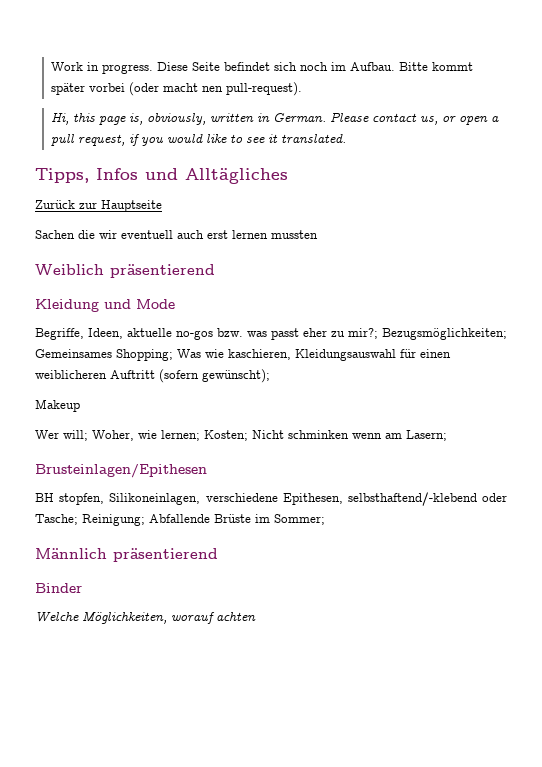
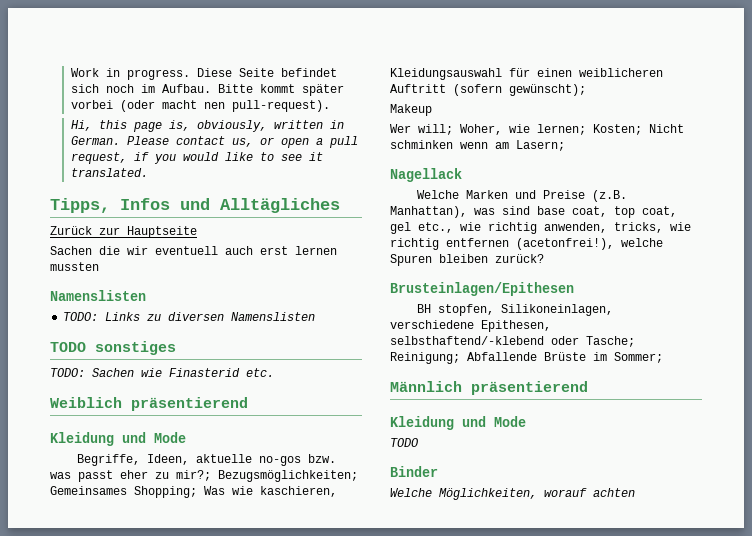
  Sachen die wir eventuell auch erst lernen mussten
+ Namenslisten
+ TODO: Links zu diversen Namenslisten
+ TODO sonstiges
+ TODO: Sachen wie Finasterid etc.
+ Nagellack
+ Welche Marken und Preise (z.B. Manhattan), was sind base coat, top coat, gel etc., wie richtig anwenden, tricks, wie richtig entfernen (acetonfrei!), welche Spuren bleiben zurück?
  Männlich präsentierend
+ Kleidung und Mode
+ TODO

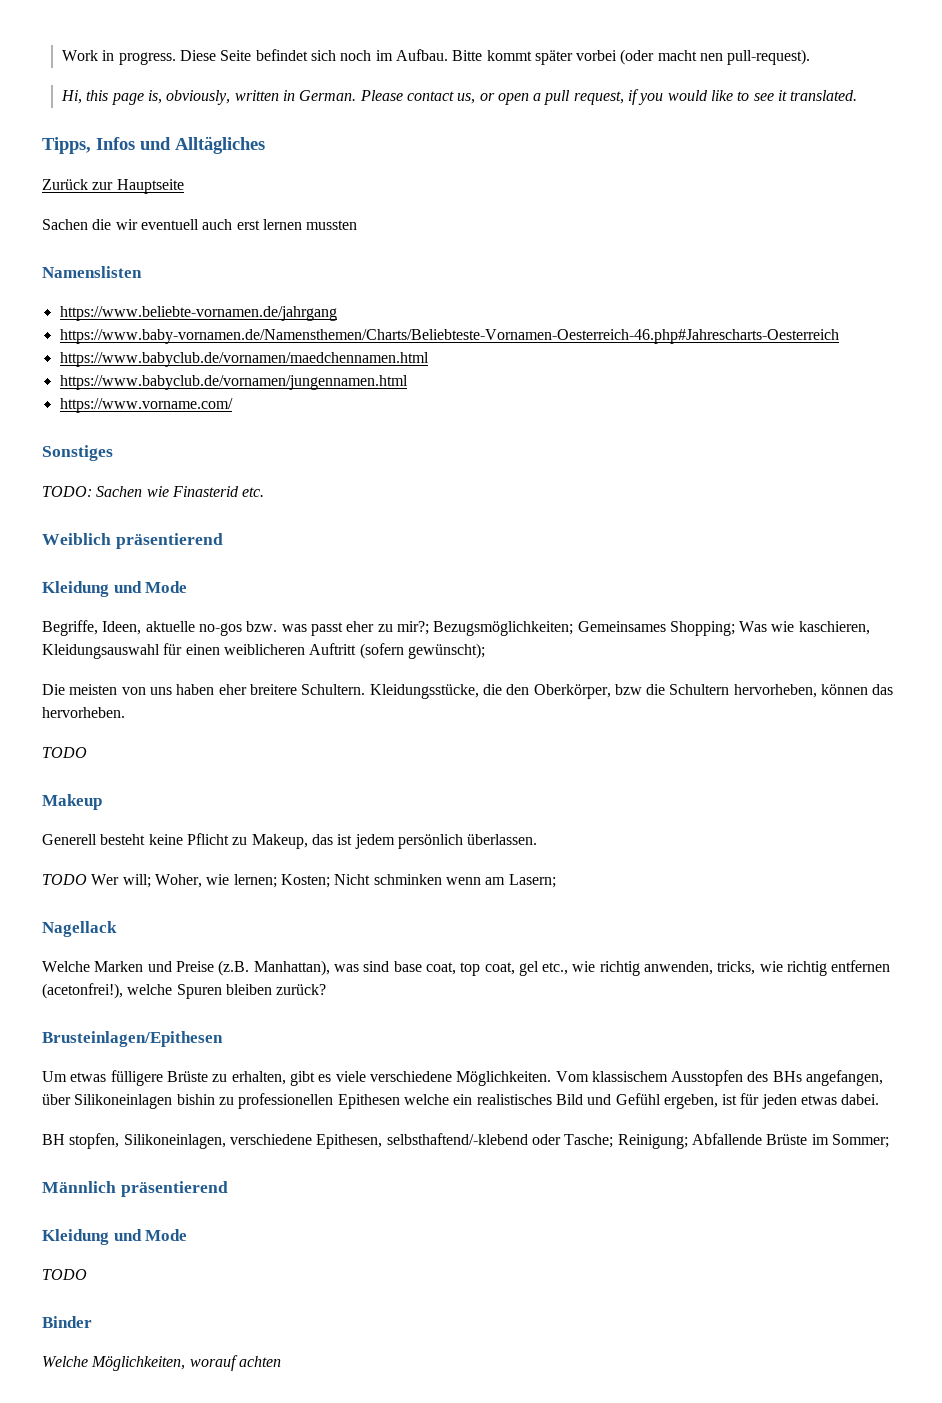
- TODO: Links zu diversen Namenslisten
- TODO sonstiges
+ https://www.beliebte-vornamen.de/jahrgang
+ https://www.baby-vornamen.de/Namensthemen/Charts/Beliebteste-Vornamen-Oesterreich-46.php#Jahrescharts-Oesterreich
+ https://www.babyclub.de/vornamen/maedchennamen.html
+ https://www.babyclub.de/vornamen/jungennamen.html
+ https://www.vorname.com/
+ Sonstiges
+ Die meisten von uns haben eher breitere Schultern. Kleidungsstücke, die den Oberkörper, bzw die Schultern hervorheben, können das hervorheben.
+ TODO
  Makeup
- Wer will; Woher, wie lernen; Kosten; Nicht schminken wenn am Lasern;
+ Generell besteht keine Pflicht zu Makeup, das ist jedem persönlich überlassen.
+ TODO Wer will; Woher, wie lernen; Kosten; Nicht schminken wenn am Lasern;
+ Um etwas fülligere Brüste zu erhalten, gibt es viele verschiedene Möglichkeiten. Vom klassischem Ausstopfen des BHs angefangen, über Silikoneinlagen bishin zu professionellen Epithesen welche ein realistisches Bild und Gefühl ergeben, ist für jeden etwas dabei.

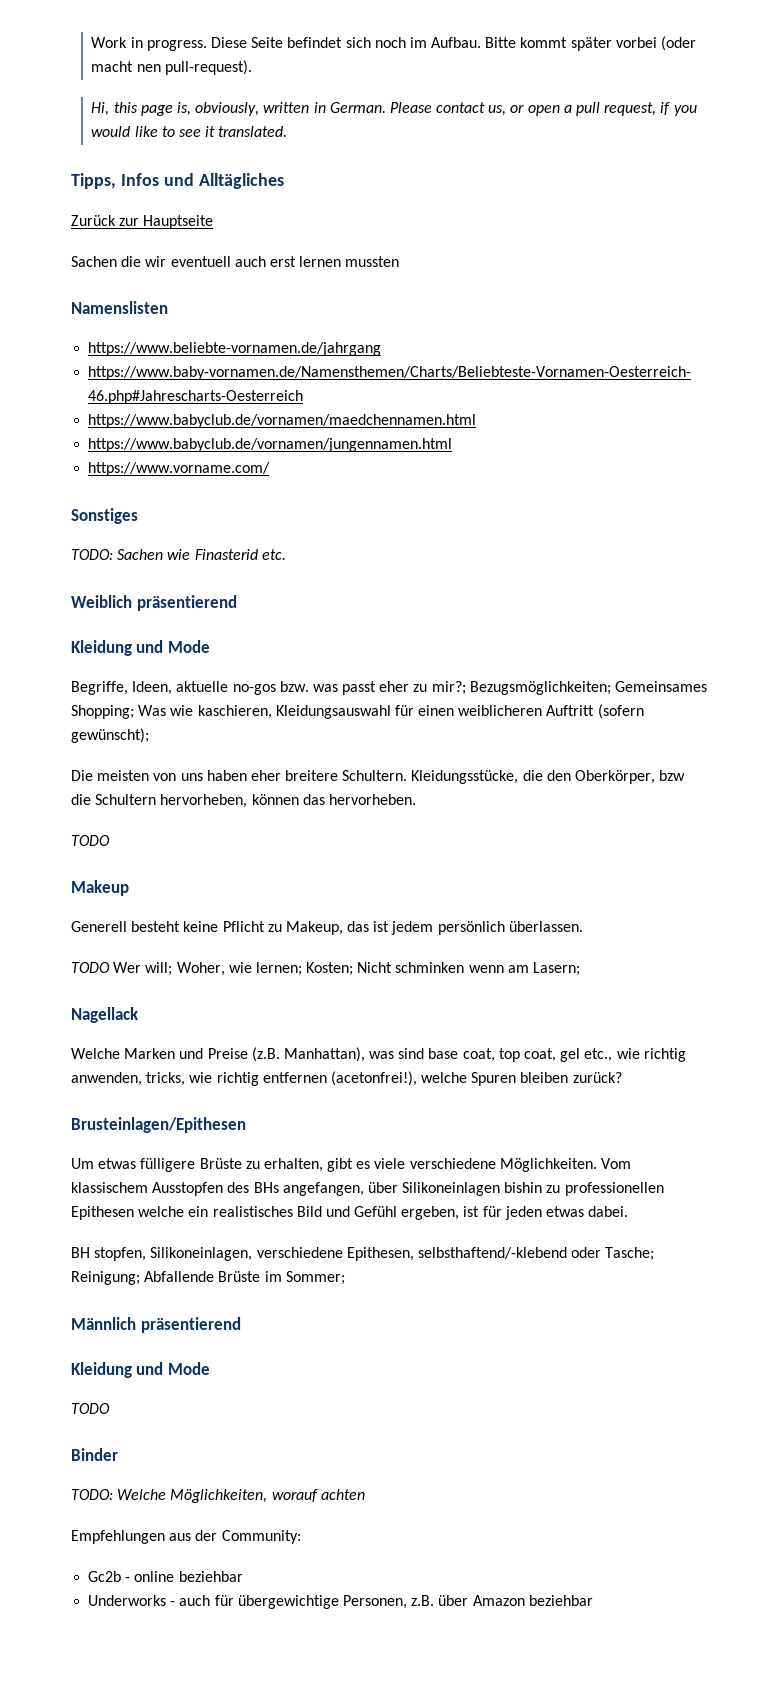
- Welche Möglichkeiten, worauf achten
+ TODO: Welche Möglichkeiten, worauf achten
+ Empfehlungen aus der Community:
+ Gc2b - online beziehbar
+ Underworks - auch für übergewichtige Personen, z.B. über Amazon beziehbar

